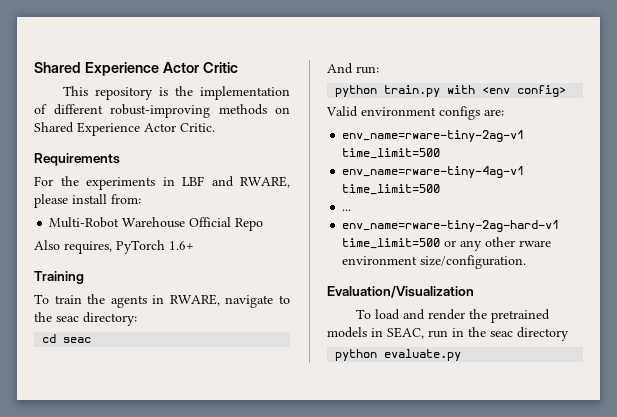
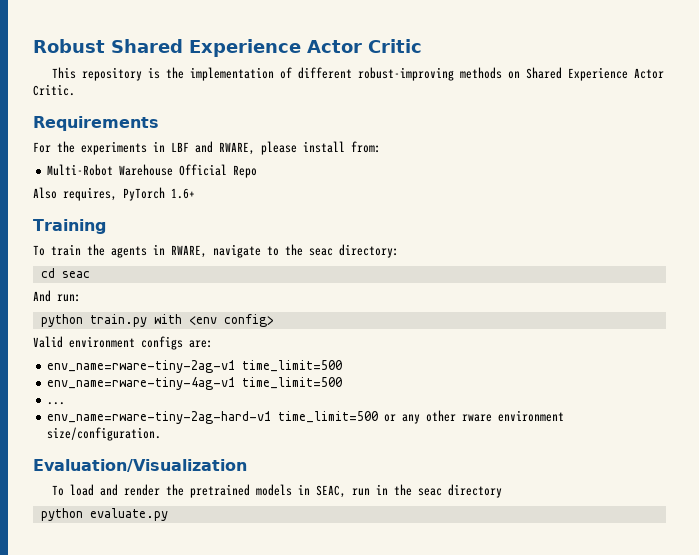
- Shared Experience Actor Critic
+ Robust Shared Experience Actor Critic

